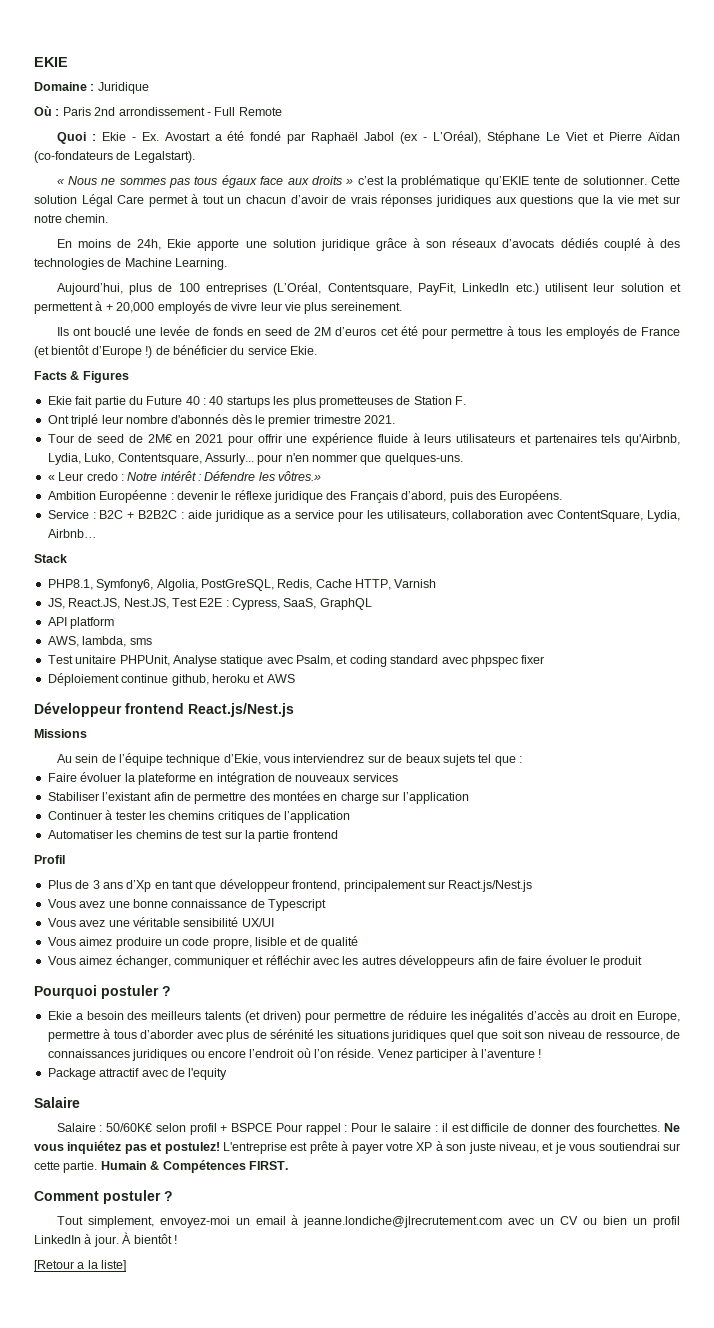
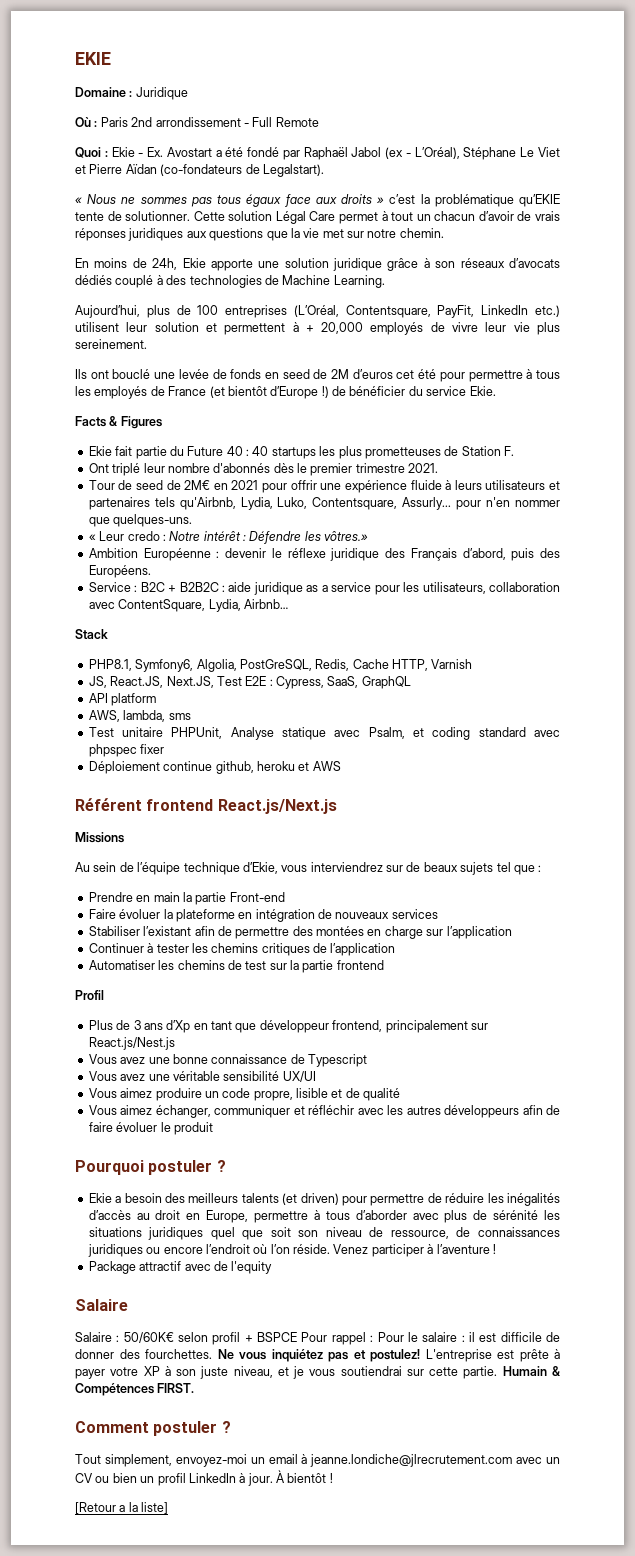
- JS, React.JS, Nest.JS, Test E2E : Cypress, SaaS, GraphQL
+ JS, React.JS, Next.JS, Test E2E : Cypress, SaaS, GraphQL
- Développeur frontend React.js/Nest.js
+ Référent frontend React.js/Next.js
+ Prendre en main la partie Front-end

